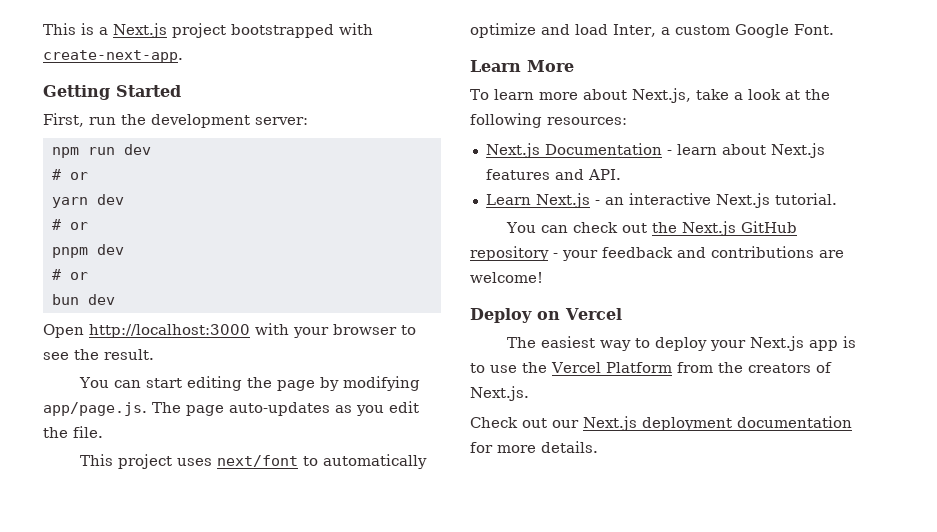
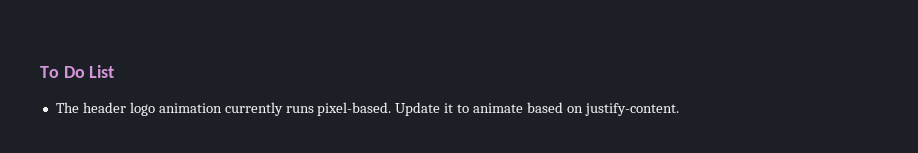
- This is a Next.js project bootstrapped with create-next-app.
- Getting Started
- First, run the development server:
- npm run dev
- # or
- yarn dev
- # or
- pnpm dev
- # or
- bun dev
- Open http://localhost:3000 with your browser to see the result.
- You can start editing the page by modifying app/page.js. The page auto-updates as you edit the file.
- This project uses next/font to automatically optimize and load Inter, a custom Google Font.
- Learn More
- To learn more about Next.js, take a look at the following resources:
- Next.js Documentation - learn about Next.js features and API.
- Learn Next.js - an interactive Next.js tutorial.
- You can check out the Next.js GitHub repository - your feedback and contributions are welcome!
- Deploy on Vercel
- The easiest way to deploy your Next.js app is to use the Vercel Platform from the creators of Next.js.
- Check out our Next.js deployment documentation for more details.
+ To Do List
+ The header logo animation currently runs pixel-based. Update it to animate based on justify-content.

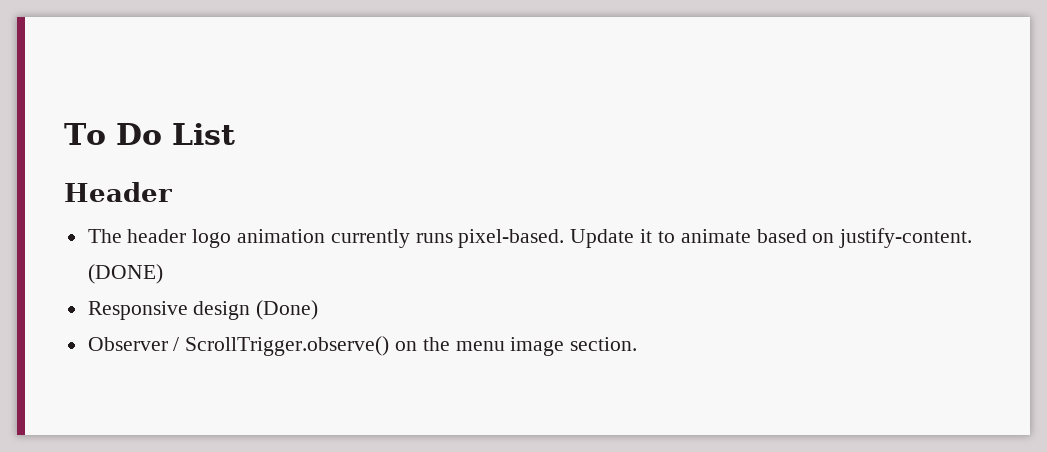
+ Header
+ (DONE)
+ Responsive design (Done)
+ Observer / ScrollTrigger.observe() on the menu image section.

